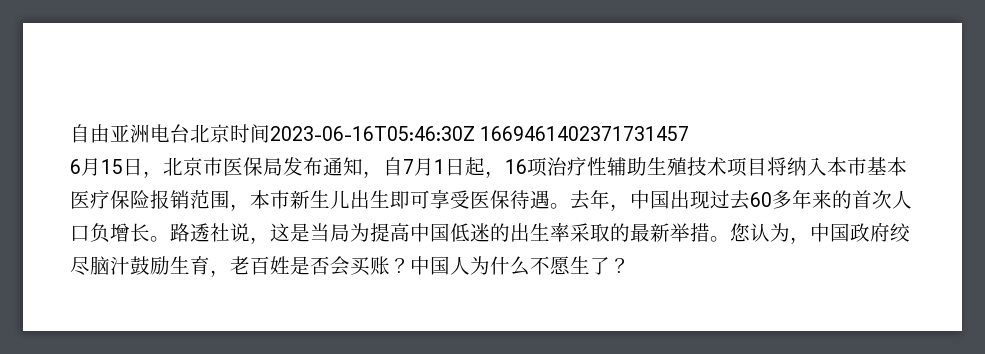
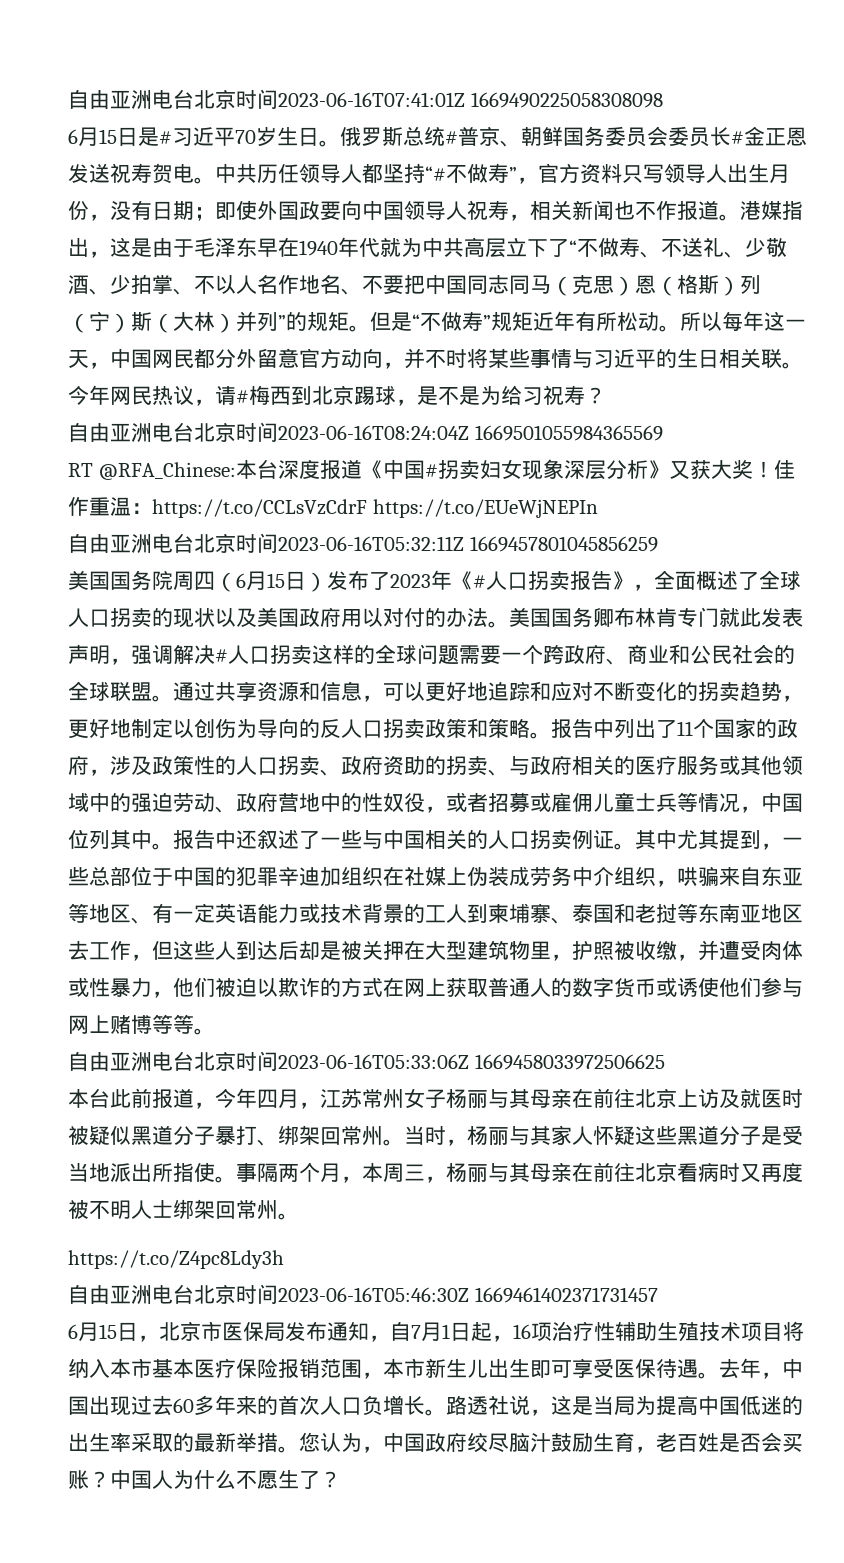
+ 自由亚洲电台北京时间2023-06-16T07:41:01Z 1669490225058308098
+ 6月15日是#习近平70岁生日。俄罗斯总统#普京、朝鲜国务委员会委员长#金正恩发送祝寿贺电。中共历任领导人都坚持“#不做寿”，官方资料只写领导人出生月份，没有日期；即使外国政要向中国领导人祝寿，相关新闻也不作报道。港媒指出，这是由于毛泽东早在1940年代就为中共高层立下了“不做寿、不送礼、少敬酒、少拍掌、不以人名作地名、不要把中国同志同马（克思）恩（格斯）列（宁）斯（大林）并列”的规矩。但是“不做寿”规矩近年有所松动。所以每年这一天，中国网民都分外留意官方动向，并不时将某些事情与习近平的生日相关联。今年网民热议，请#梅西到北京踢球，是不是为给习祝寿？
+ 自由亚洲电台北京时间2023-06-16T08:24:04Z 1669501055984365569
+ RT @RFA_Chinese:本台深度报道《中国#拐卖妇女现象深层分析》又获大奖！佳作重温：https://t.co/CCLsVzCdrF https://t.co/EUeWjNEPIn
+ 自由亚洲电台北京时间2023-06-16T05:32:11Z 1669457801045856259
+ 美国国务院周四（6月15日）发布了2023年《#人口拐卖报告》，全面概述了全球人口拐卖的现状以及美国政府用以对付的办法。美国国务卿布林肯专门就此发表声明，强调解决#人口拐卖这样的全球问题需要一个跨政府、商业和公民社会的全球联盟。通过共享资源和信息，可以更好地追踪和应对不断变化的拐卖趋势，更好地制定以创伤为导向的反人口拐卖政策和策略。报告中列出了11个国家的政府，涉及政策性的人口拐卖、政府资助的拐卖、与政府相关的医疗服务或其他领域中的强迫劳动、政府营地中的性奴役，或者招募或雇佣儿童士兵等情况，中国位列其中。报告中还叙述了一些与中国相关的人口拐卖例证。其中尤其提到，一些总部位于中国的犯罪辛迪加组织在社媒上伪装成劳务中介组织，哄骗来自东亚等地区、有一定英语能力或技术背景的工人到柬埔寨、泰国和老挝等东南亚地区去工作，但这些人到达后却是被关押在大型建筑物里，护照被收缴，并遭受肉体或性暴力，他们被迫以欺诈的方式在网上获取普通人的数字货币或诱使他们参与网上赌博等等。
+ 自由亚洲电台北京时间2023-06-16T05:33:06Z 1669458033972506625
+ 本台此前报道，今年四月，江苏常州女子杨丽与其母亲在前往北京上访及就医时被疑似黑道分子暴打、绑架回常州。当时，杨丽与其家人怀疑这些黑道分子是受当地派出所指使。事隔两个月，本周三，杨丽与其母亲在前往北京看病时又再度被不明人士绑架回常州。
+ https://t.co/Z4pc8Ldy3h

